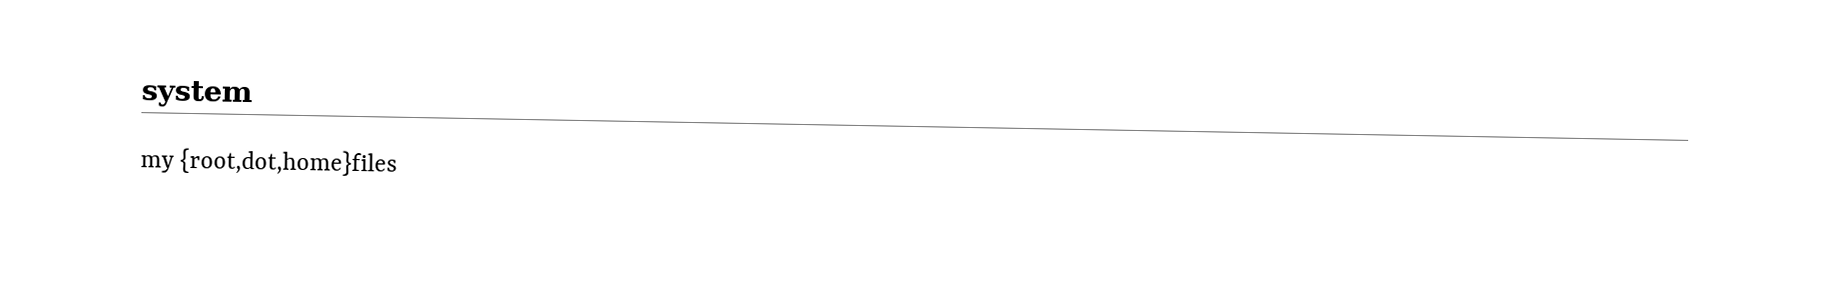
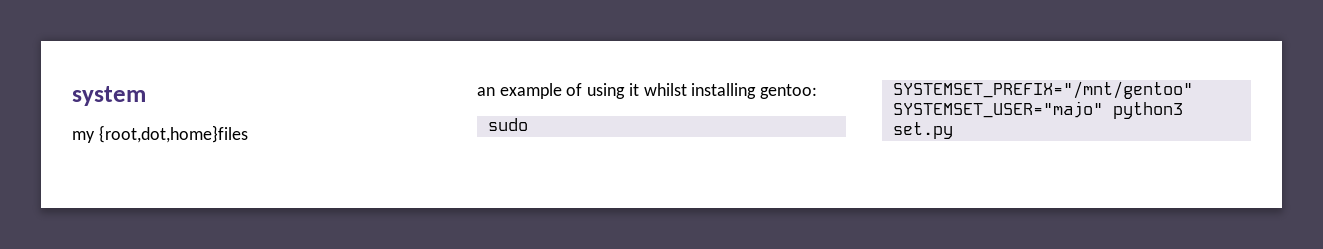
+ an example of using it whilst installing gentoo:
+ sudo SYSTEMSET_PREFIX="/mnt/gentoo" SYSTEMSET_USER="majo" python3 set.py

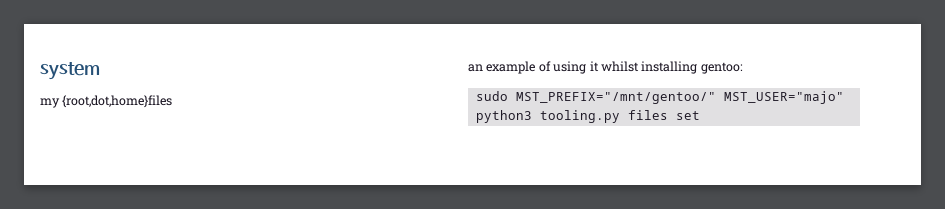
- sudo SYSTEMSET_PREFIX="/mnt/gentoo" SYSTEMSET_USER="majo" python3 set.py
+ sudo MST_PREFIX="/mnt/gentoo/" MST_USER="majo" python3 tooling.py files set

